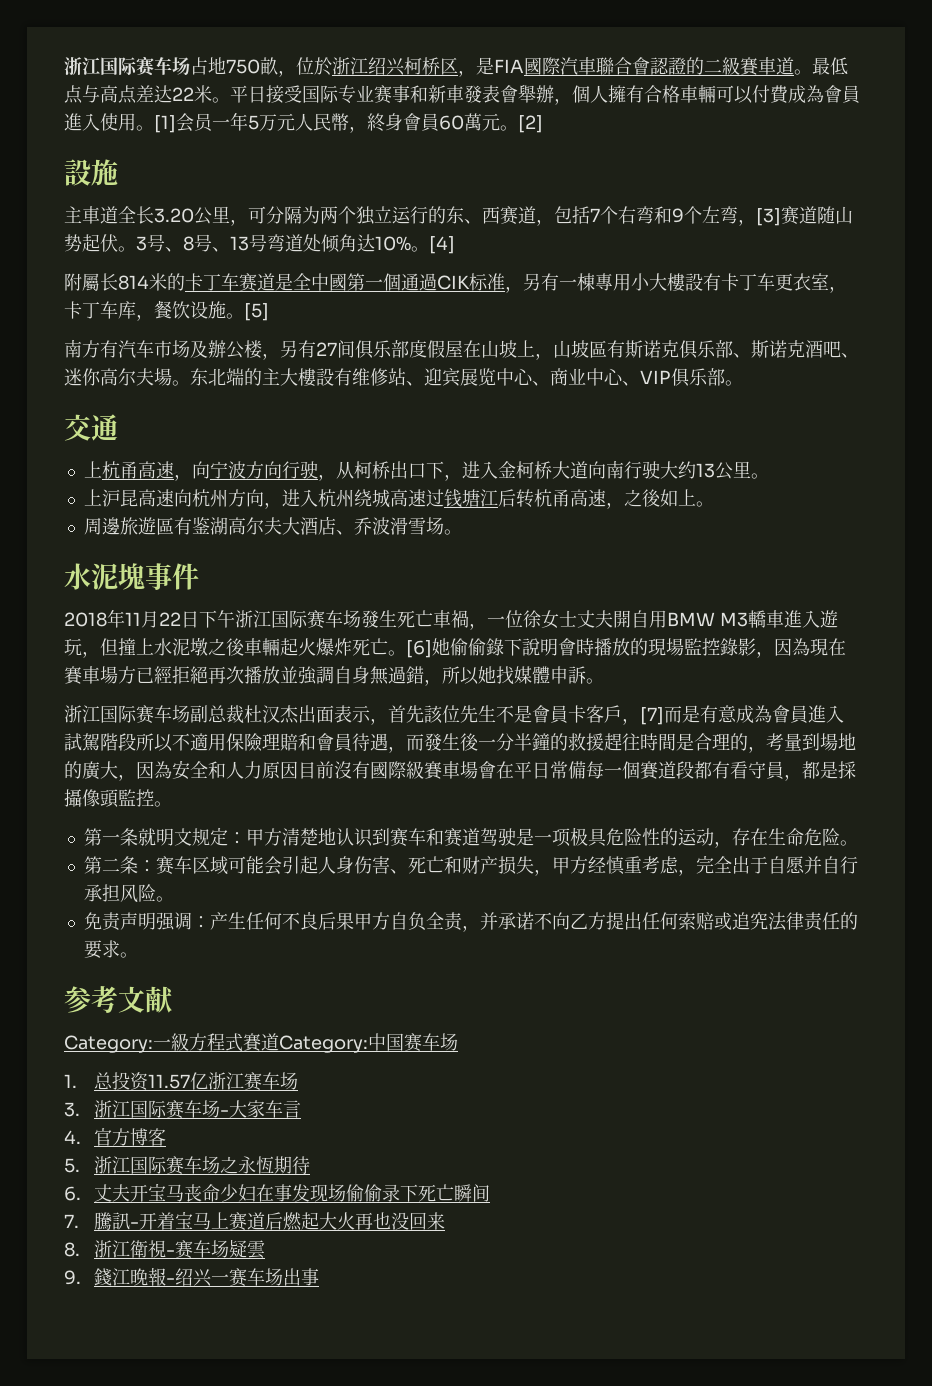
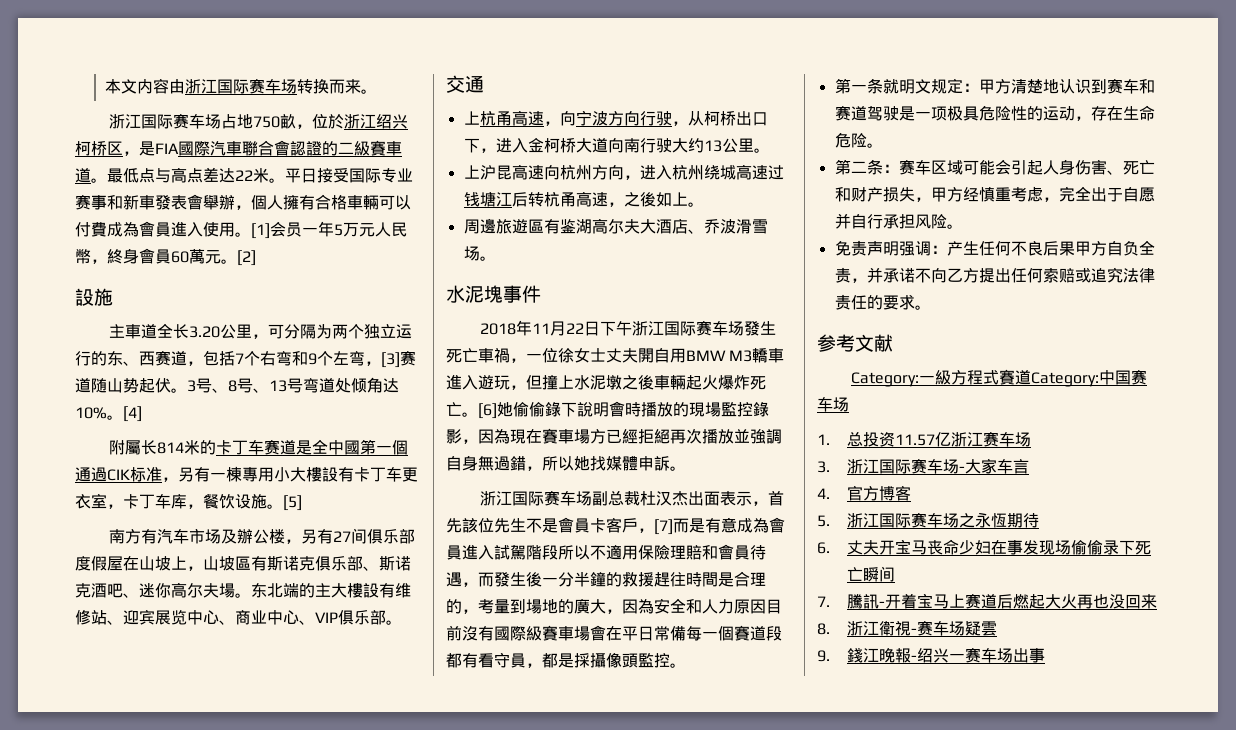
+ 本文内容由浙江国际赛车场转换而来。

